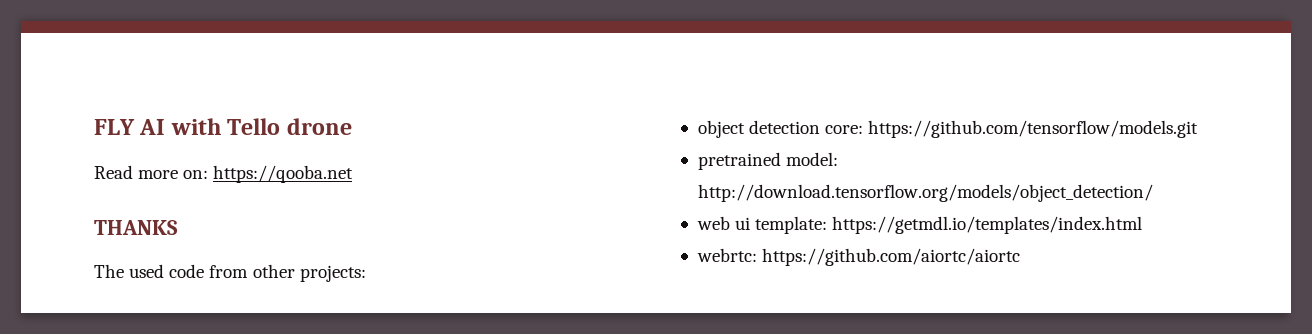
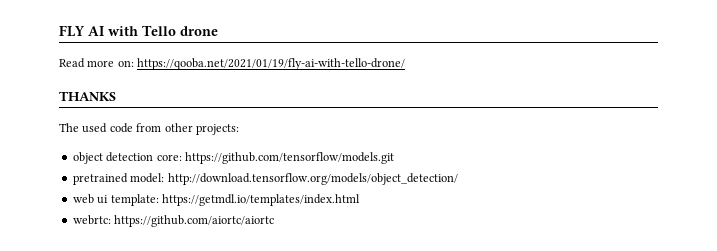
- Read more on: https://qooba.net
+ Read more on: https://qooba.net/2021/01/19/fly-ai-with-tello-drone/

